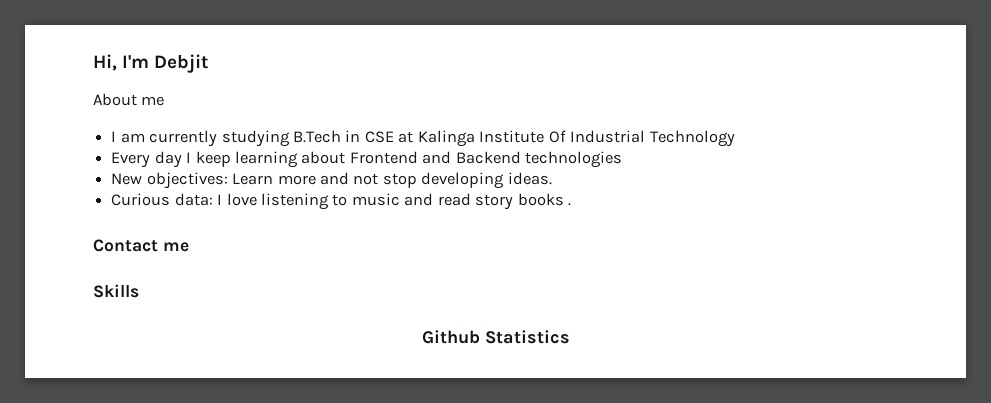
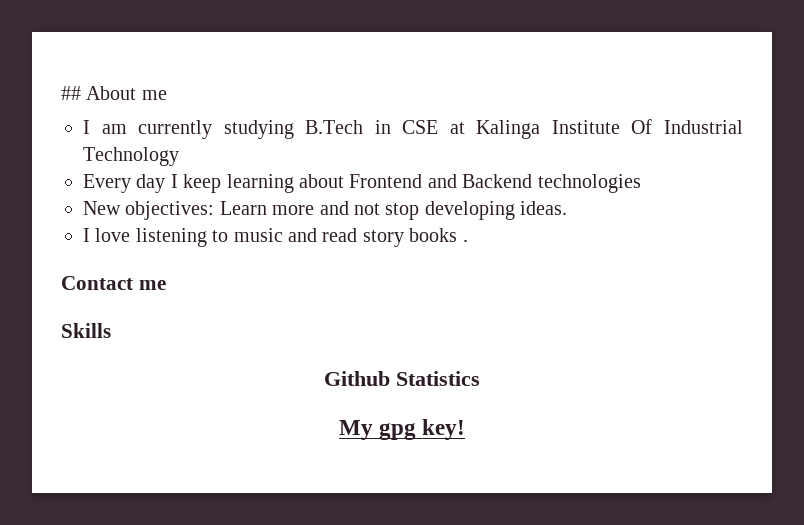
- Hi, I'm Debjit
- About me
+ ## About me
- Curious data: I love listening to music and read story books .
+ I love listening to music and read story books .
+ My gpg key!

